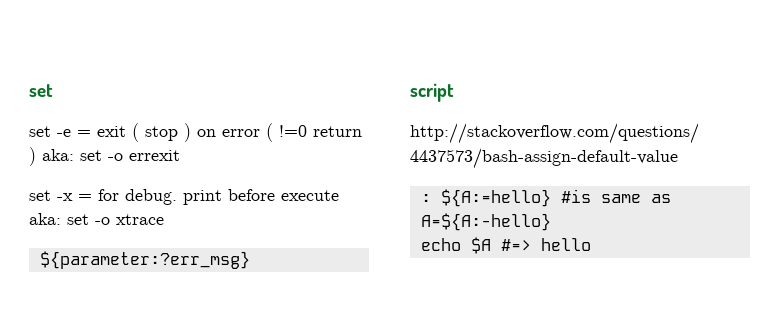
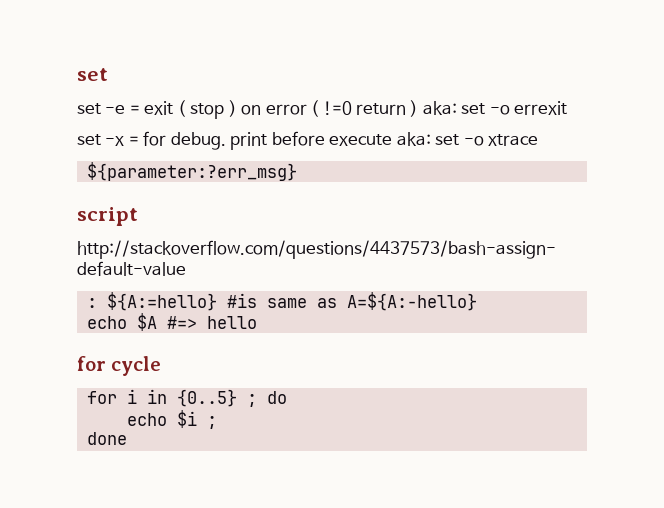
+ for cycle
+ for i in {0..5} ; do
+ echo $i ;
+ done

